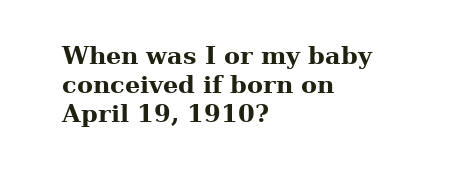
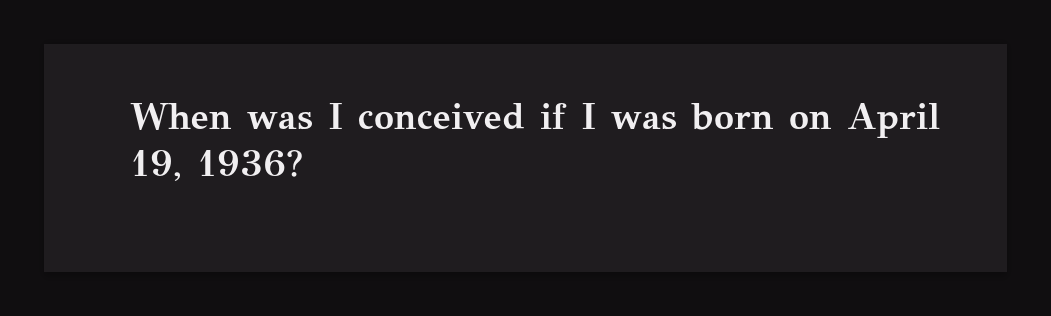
- When was I or my baby conceived if born on April 19, 1910?
+ When was I conceived if I was born on April 19, 1936?

